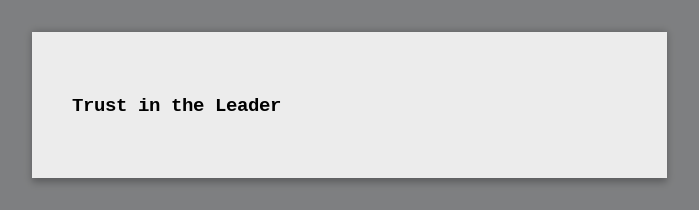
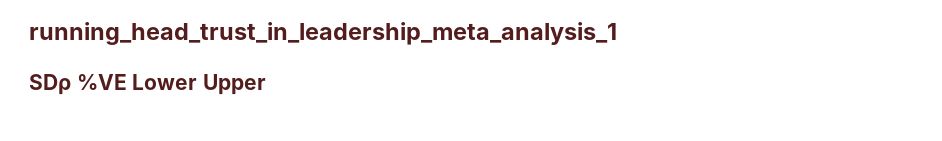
- Trust in the Leader
+ running_head_trust_in_leadership_meta_analysis_1
+ SDρ %VE Lower Upper

